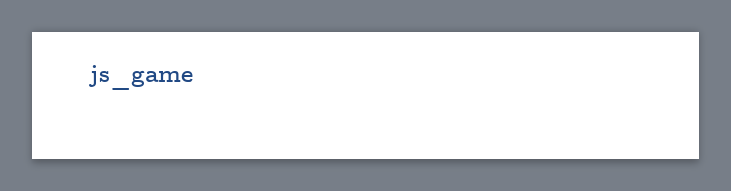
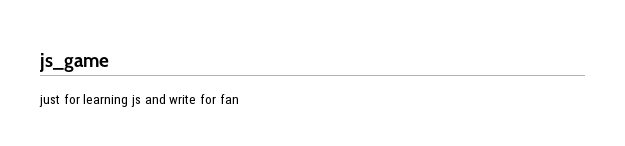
+ just for learning js and write for fan

